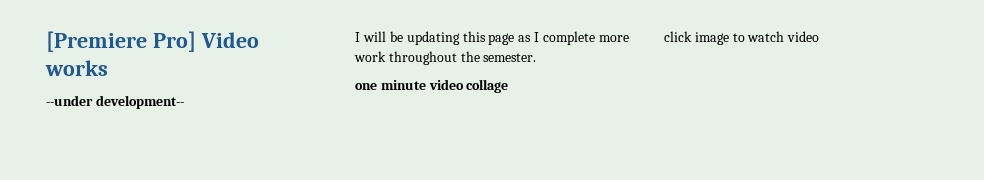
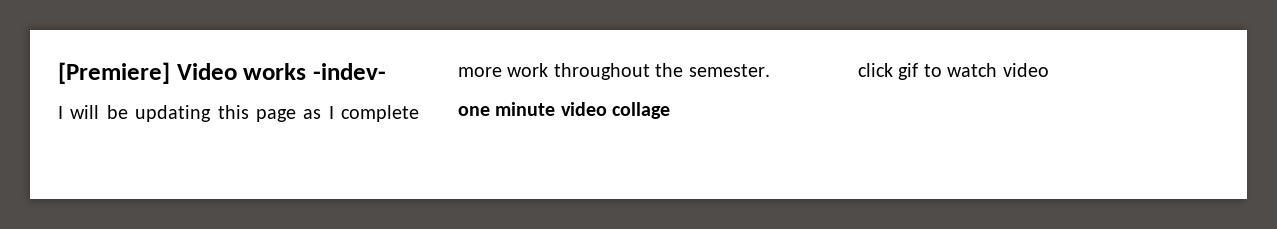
- [Premiere Pro] Video works
- --under development--
+ [Premiere] Video works -indev-
- click image to watch video
+ click gif to watch video

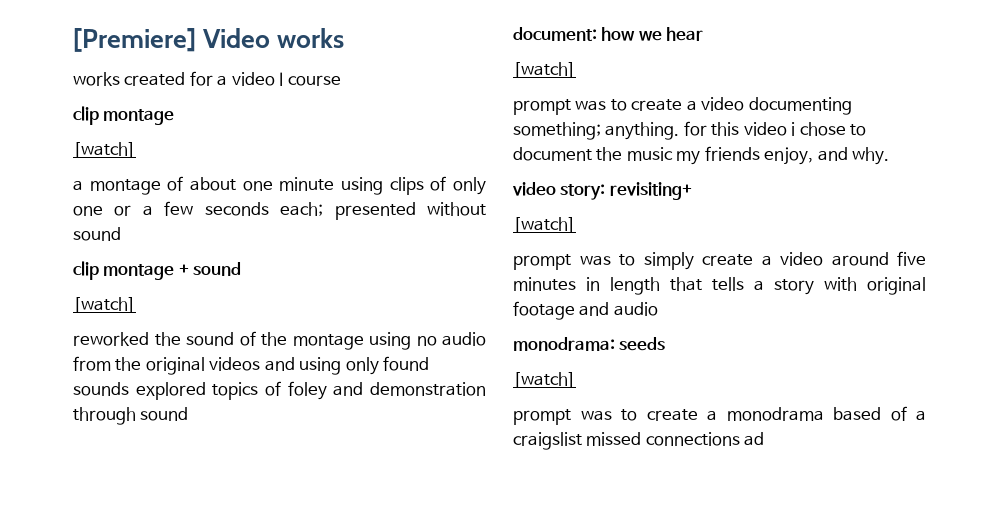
- [Premiere] Video works -indev-
- I will be updating this page as I complete more work throughout the semester.
- one minute video collage
- click gif to watch video
+ [Premiere] Video works
+ works created for a video I course
+ clip montage
+ [watch]
+ a montage of about one minute using clips of only one or a few seconds each; presented without sound
+ clip montage + sound
+ [watch]
+ reworked the sound of the montage using no audio from the original videos and using only found sounds explored topics of foley and demonstration through sound
+ document: how we hear
+ [watch]
+ prompt was to create a video documenting something; anything. for this video i chose to document the music my friends enjoy, and why.
+ video story: revisiting+
+ [watch]
+ prompt was to simply create a video around five minutes in length that tells a story with original footage and audio
+ monodrama: seeds
+ [watch]
+ prompt was to create a monodrama based of a craigslist missed connections ad

